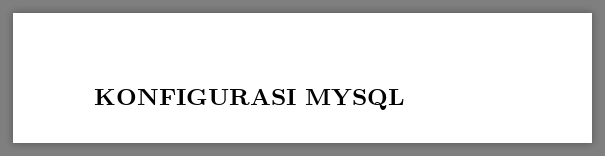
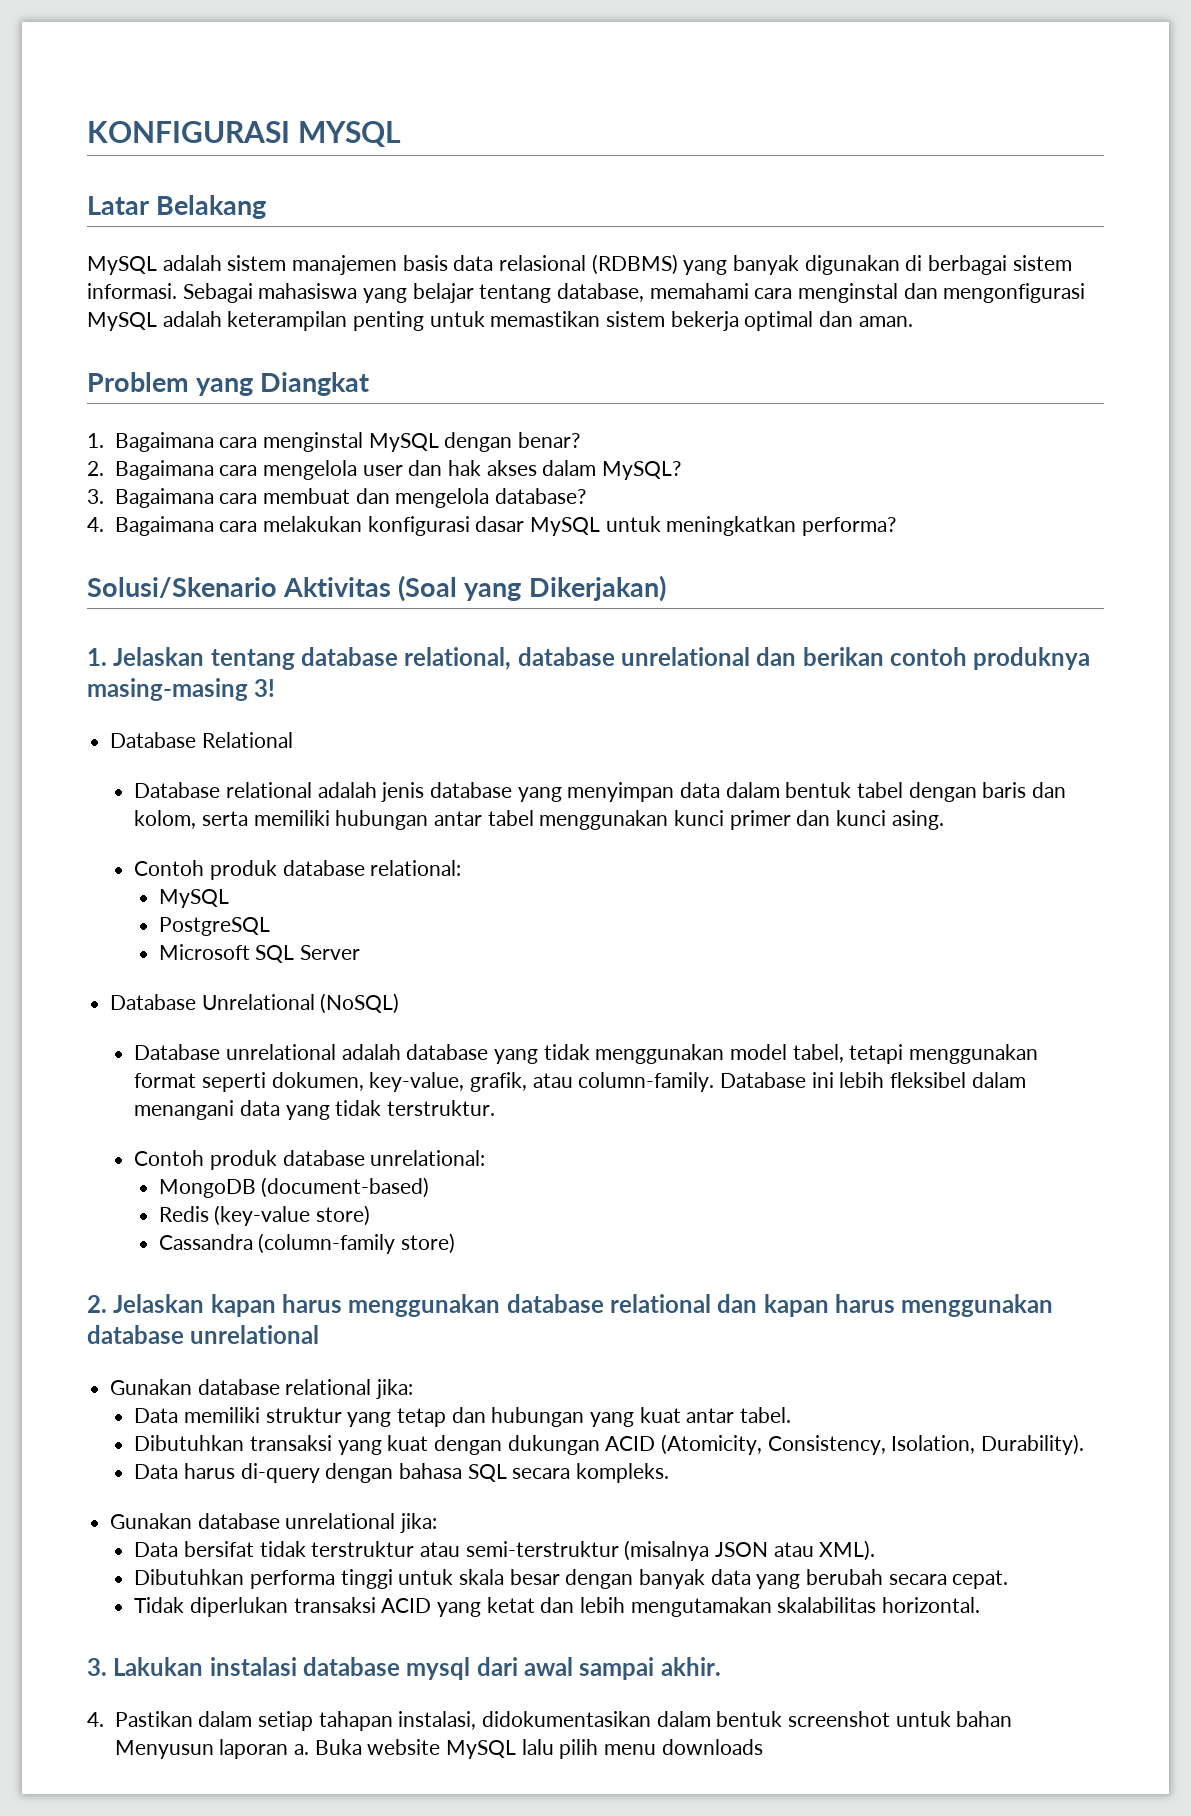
+ Latar Belakang
+ MySQL adalah sistem manajemen basis data relasional (RDBMS) yang banyak digunakan di berbagai sistem informasi. Sebagai mahasiswa yang belajar tentang database, memahami cara menginstal dan mengonfigurasi MySQL adalah keterampilan penting untuk memastikan sistem bekerja optimal dan aman.
+ Problem yang Diangkat
+ 1. Bagaimana cara menginstal MySQL dengan benar?
+ 2. Bagaimana cara mengelola user dan hak akses dalam MySQL?
+ 3. Bagaimana cara membuat dan mengelola database?
+ 4. Bagaimana cara melakukan konfigurasi dasar MySQL untuk meningkatkan performa?
+ Solusi/Skenario Aktivitas (Soal yang Dikerjakan)
+ 1. Jelaskan tentang database relational, database unrelational dan berikan contoh produknya masing-masing 3!
+ Database Relational
+ Database relational adalah jenis database yang menyimpan data dalam bentuk tabel dengan baris dan kolom, serta memiliki hubungan antar tabel menggunakan kunci primer dan kunci asing.
+ Contoh produk database relational:
+ MySQL
+ PostgreSQL
+ Microsoft SQL Server
+ Database Unrelational (NoSQL)
+ Database unrelational adalah database yang tidak menggunakan model tabel, tetapi menggunakan format seperti dokumen, key-value, grafik, atau column-family. Database ini lebih fleksibel dalam menangani data yang tidak terstruktur.
+ Contoh produk database unrelational:
+ MongoDB (document-based)
+ Redis (key-value store)
+ Cassandra (column-family store)
+ 2. Jelaskan kapan harus menggunakan database relational dan kapan harus menggunakan database unrelational
+ Gunakan database relational jika:
+ Data memiliki struktur yang tetap dan hubungan yang kuat antar tabel.
+ Dibutuhkan transaksi yang kuat dengan dukungan ACID (Atomicity, Consistency, Isolation, Durability).
+ Data harus di-query dengan bahasa SQL secara kompleks.
+ Gunakan database unrelational jika:
+ Data bersifat tidak terstruktur atau semi-terstruktur (misalnya JSON atau XML).
+ Dibutuhkan performa tinggi untuk skala besar dengan banyak data yang berubah secara cepat.
+ Tidak diperlukan transaksi ACID yang ketat dan lebih mengutamakan skalabilitas horizontal.
+ 3. Lakukan instalasi database mysql dari awal sampai akhir.
+ 4. Pastikan dalam setiap tahapan instalasi, didokumentasikan dalam bentuk screenshot untuk bahan Menyusun laporan a. Buka website MySQL lalu pilih menu downloads

